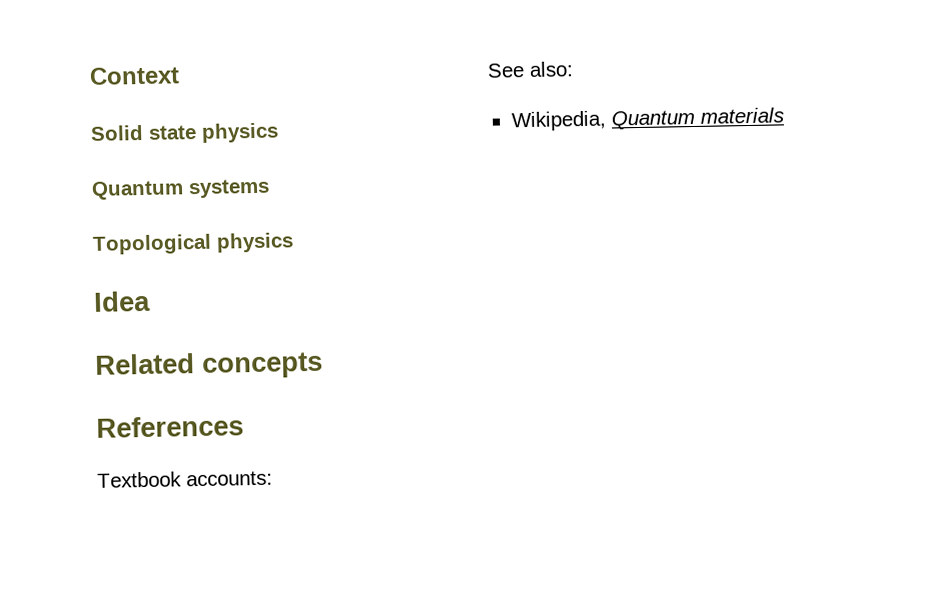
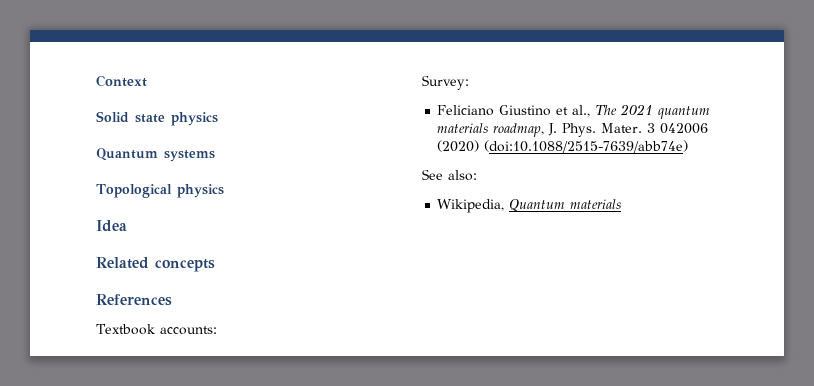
+ Survey:
+ Feliciano Giustino et al., The 2021 quantum materials roadmap, J. Phys. Mater. 3 042006 (2020) (doi:10.1088/2515-7639/abb74e)

